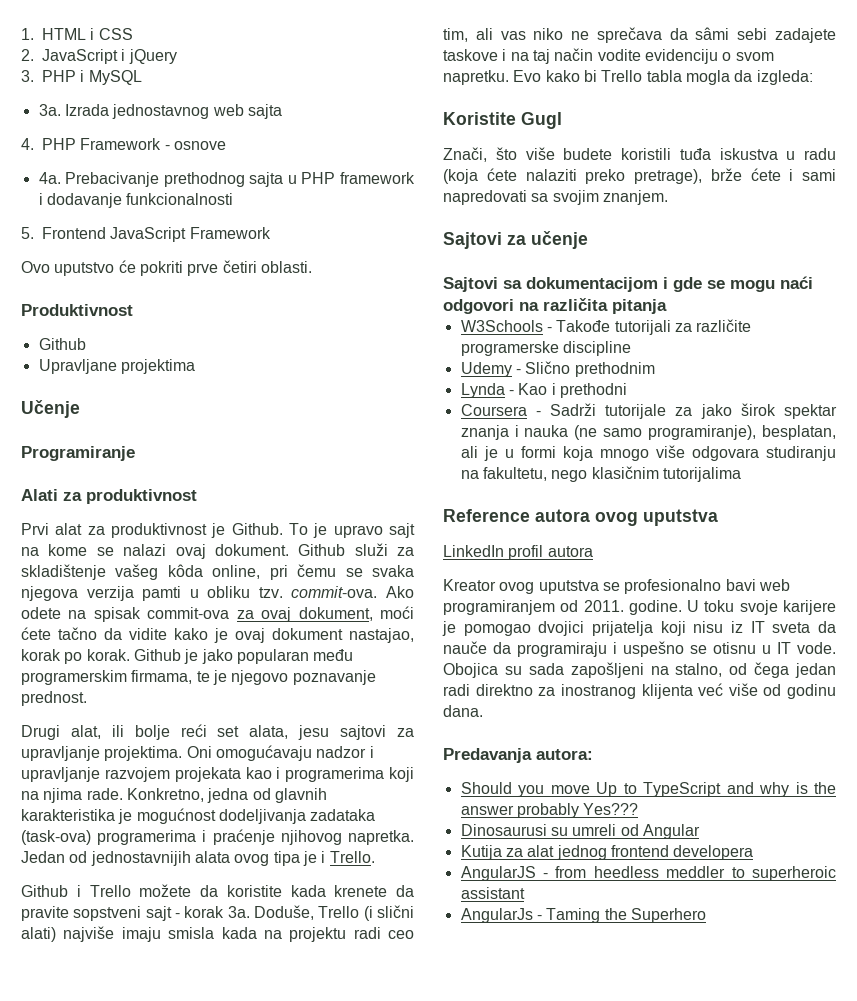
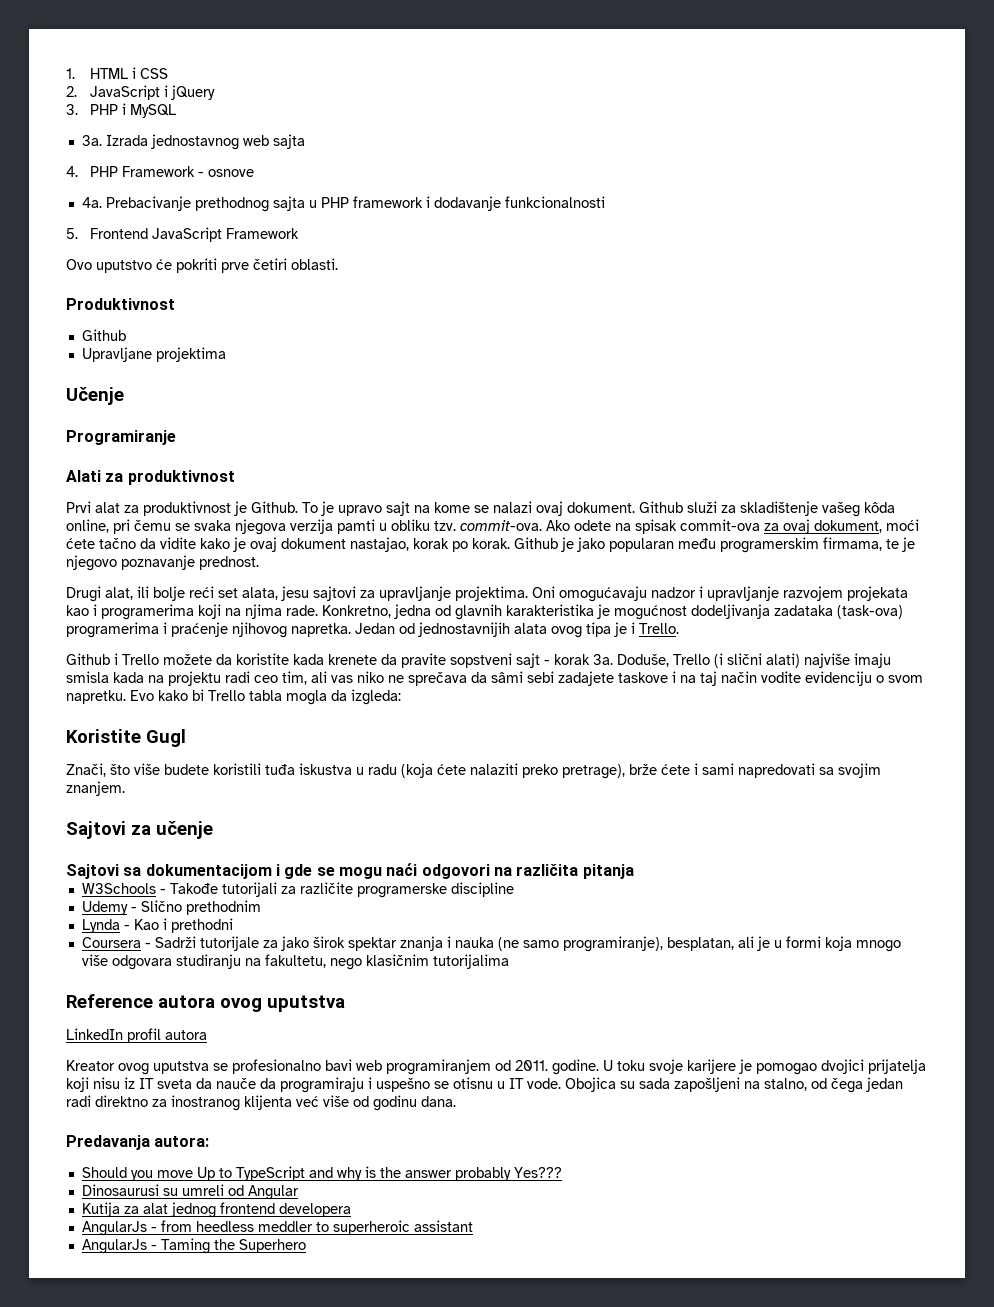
- AngularJS - from heedless meddler to superheroic assistant
+ AngularJs - from heedless meddler to superheroic assistant

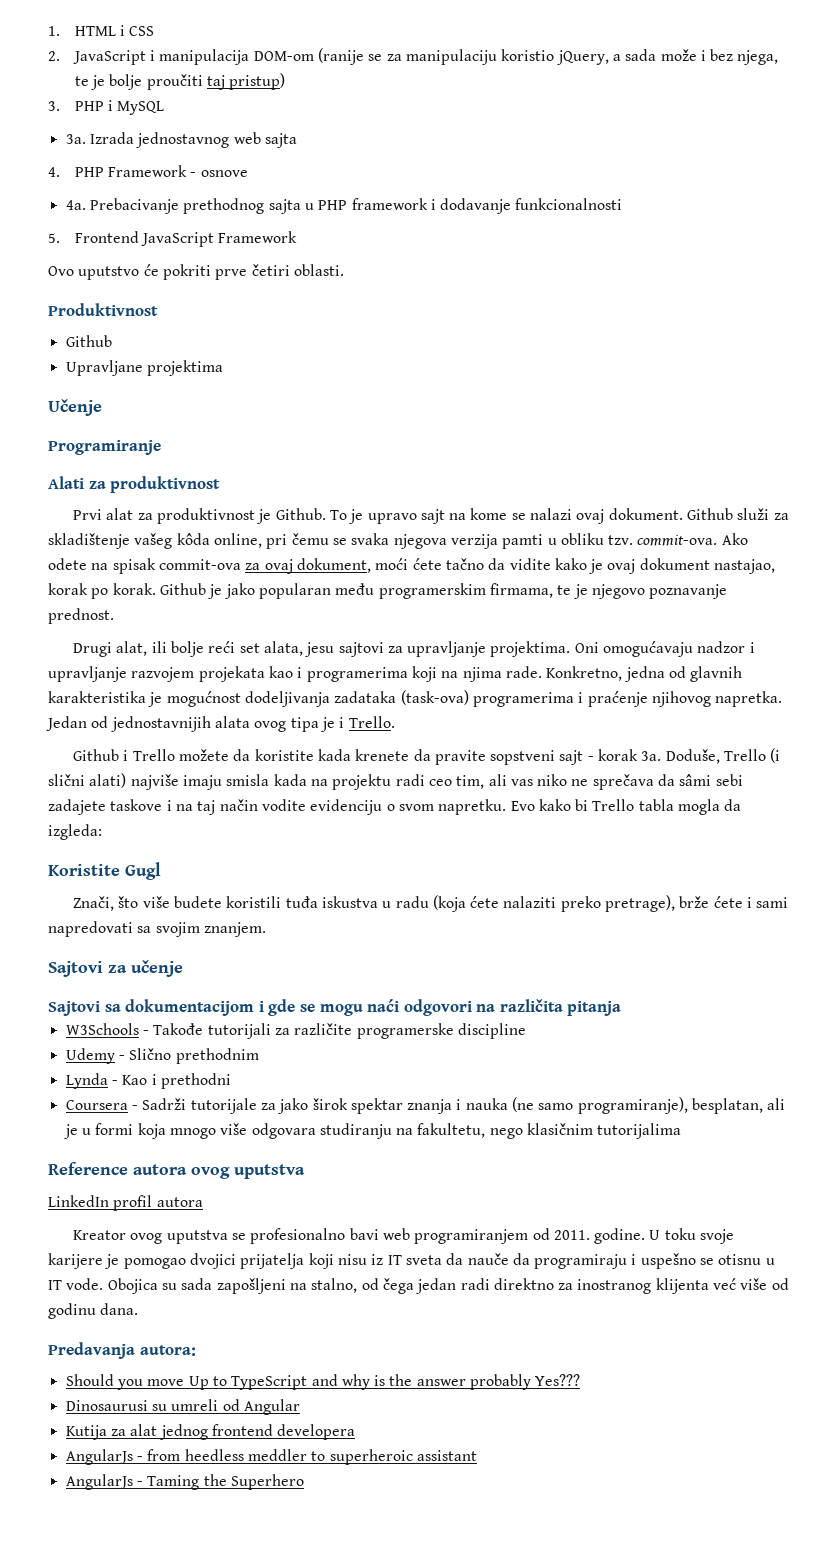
- 2. JavaScript i jQuery
+ 2. JavaScript i manipulacija DOM-om (ranije se za manipulaciju koristio jQuery, a sada može i bez njega, te je bolje proučiti taj pristup)

